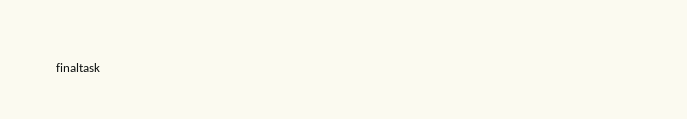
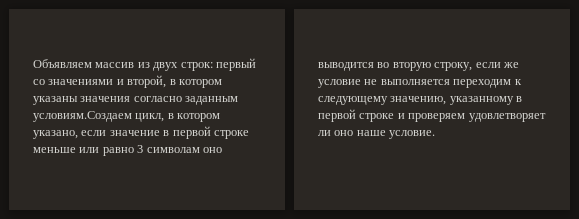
- finaltask
+ Объявляем массив из двух строк: первый со значениями и второй, в котором указаны значения согласно заданным условиям.Создаем цикл, в котором указано, если значение в первой строке меньше или равно 3 символам оно выводится во вторую строку, если же условие не выполняется переходим к следующему значению, указанному в первой строке и проверяем удовлетворяет ли оно наше условие.

